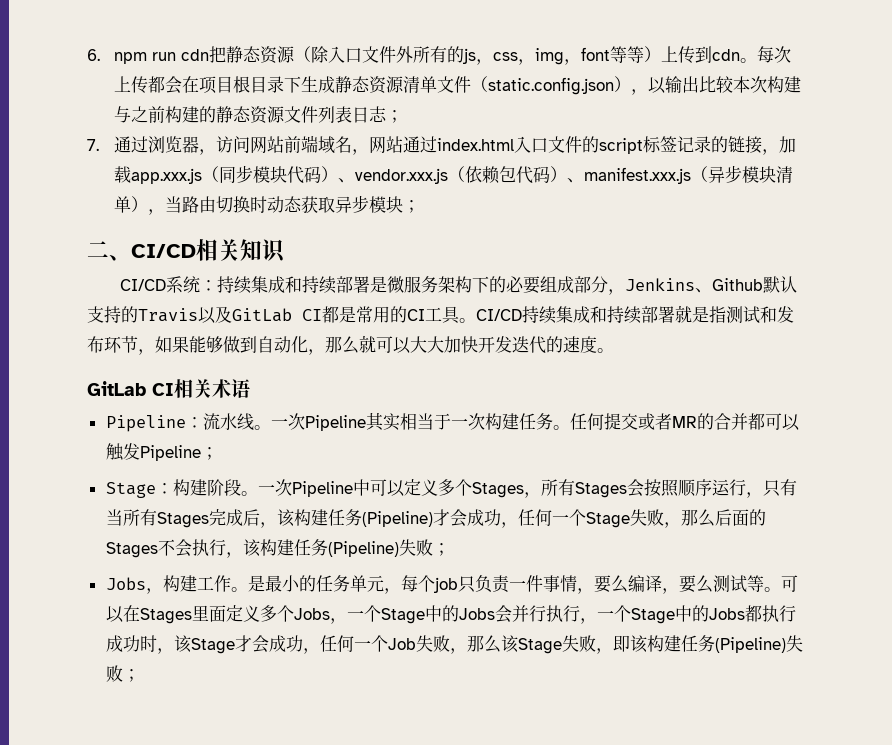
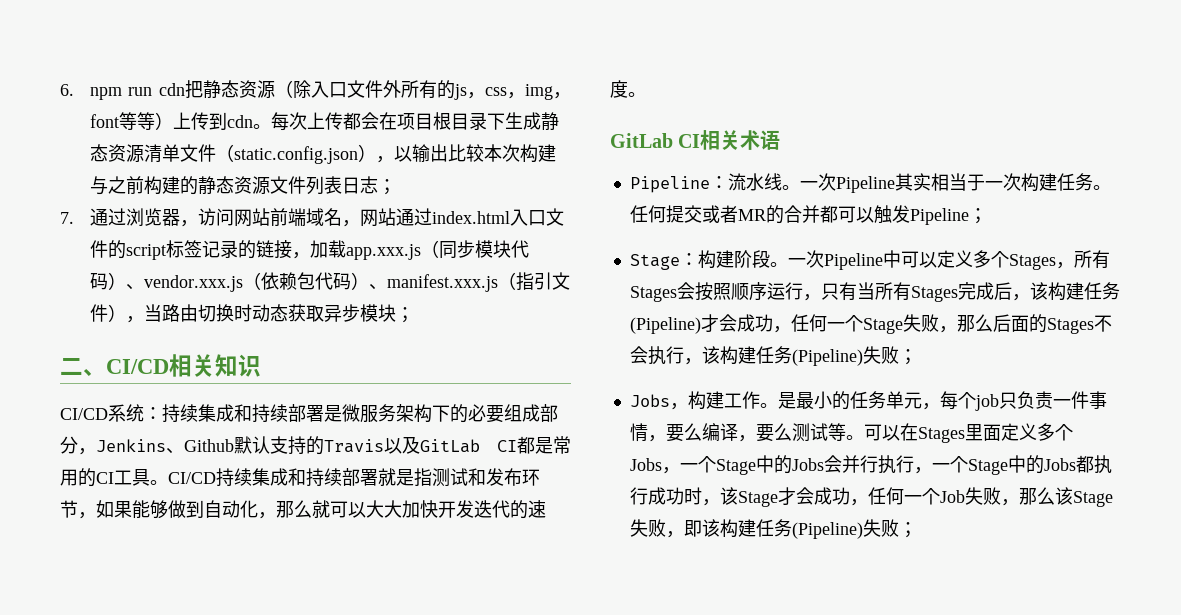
- 7.通过浏览器，访问网站前端域名，网站通过index.html入口文件的script标签记录的链接，加载app.xxx.js（同步模块代码）、vendor.xxx.js（依赖包代码）、manifest.xxx.js（异步模块清单），当路由切换时动态获取异步模块；
+ 7.通过浏览器，访问网站前端域名，网站通过index.html入口文件的script标签记录的链接，加载app.xxx.js（同步模块代码）、vendor.xxx.js（依赖包代码）、manifest.xxx.js（指引文件），当路由切换时动态获取异步模块；

